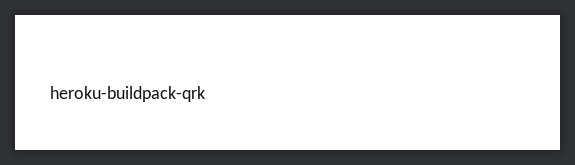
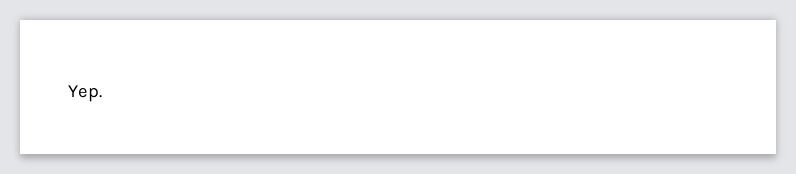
- heroku-buildpack-qrk
+ Yep.

